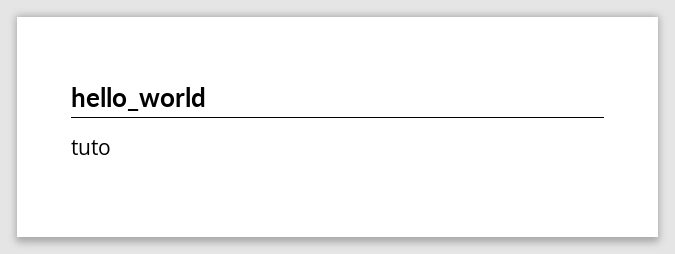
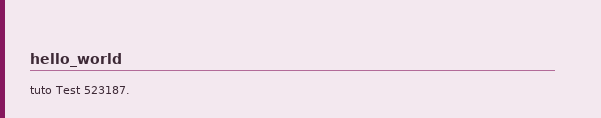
- tuto
+ tuto Test 523187.

